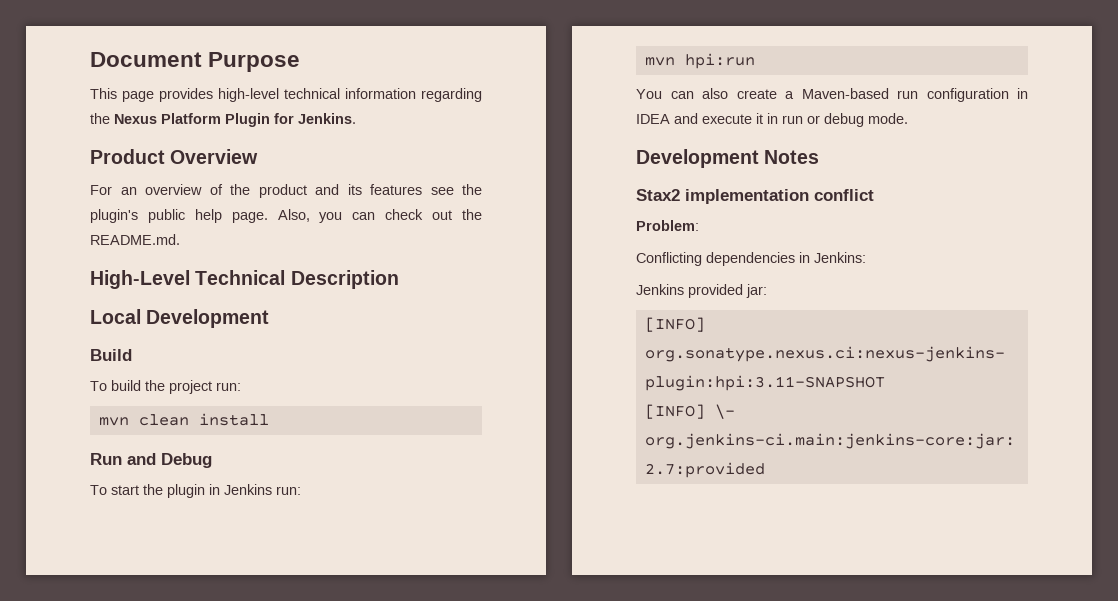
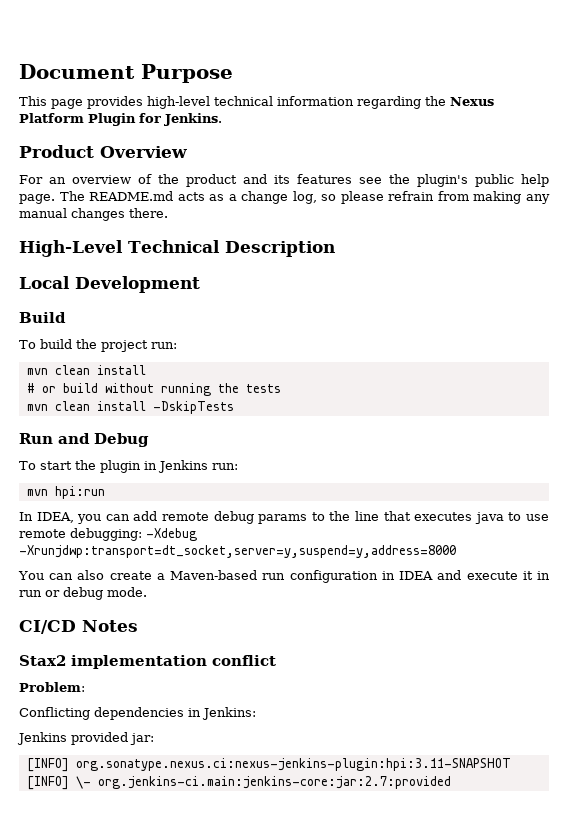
- Also, you can check out the README.md.
+ The README.md acts as a change log, so please refrain from making any manual changes there.
+ # or build without running the tests
+ mvn clean install -DskipTests
+ In IDEA, you can add remote debug params to the line that executes java to use remote debugging: -Xdebug -Xrunjdwp:transport=dt_socket,server=y,suspend=y,address=8000
- Development Notes
+ CI/CD Notes

